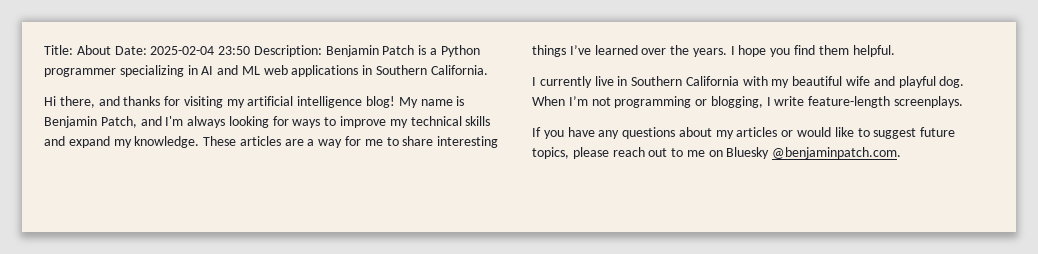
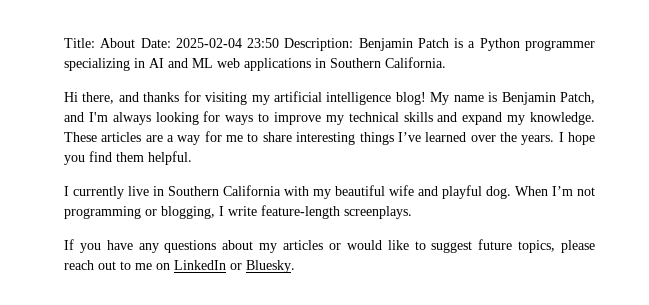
- If you have any questions about my articles or would like to suggest future topics, please reach out to me on Bluesky @benjaminpatch.com.
+ If you have any questions about my articles or would like to suggest future topics, please reach out to me on LinkedIn or Bluesky.

